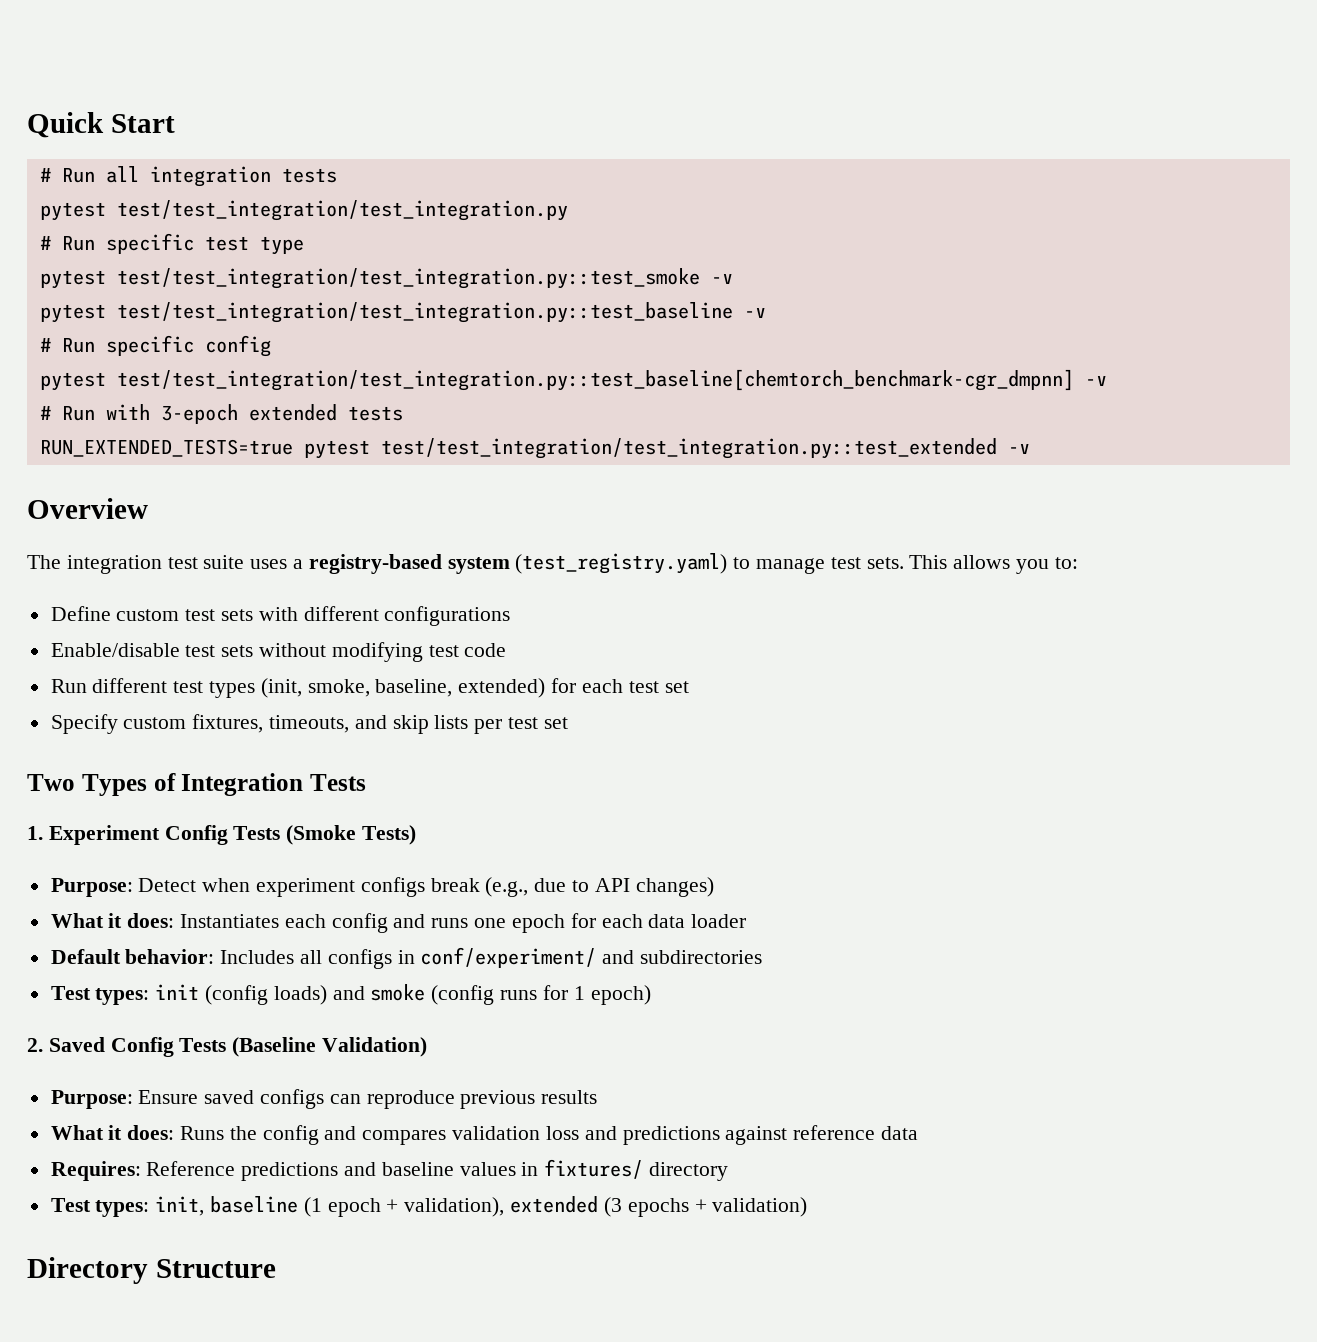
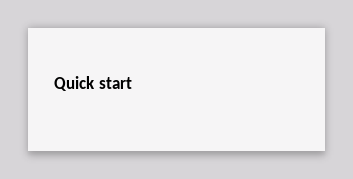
- Quick Start
- # Run all integration tests
- pytest test/test_integration/test_integration.py
- # Run specific test type
- pytest test/test_integration/test_integration.py::test_smoke -v
- pytest test/test_integration/test_integration.py::test_baseline -v
- # Run specific config
- pytest test/test_integration/test_integration.py::test_baseline[chemtorch_benchmark-cgr_dmpnn] -v
- # Run with 3-epoch extended tests
- RUN_EXTENDED_TESTS=true pytest test/test_integration/test_integration.py::test_extended -v
- Overview
- The integration test suite uses a registry-based system (test_registry.yaml) to manage test sets. This allows you to:
- Define custom test sets with different configurations
- Enable/disable test sets without modifying test code
- Run different test types (init, smoke, baseline, extended) for each test set
- Specify custom fixtures, timeouts, and skip lists per test set
- Two Types of Integration Tests
- 1. Experiment Config Tests (Smoke Tests)
- Purpose: Detect when experiment configs break (e.g., due to API changes)
- What it does: Instantiates each config and runs one epoch for each data loader
- Default behavior: Includes all configs in conf/experiment/ and subdirectories
- Test types: init (config loads) and smoke (config runs for 1 epoch)
- 2. Saved Config Tests (Baseline Validation)
- Purpose: Ensure saved configs can reproduce previous results
- What it does: Runs the config and compares validation loss and predictions against reference data
- Requires: Reference predictions and baseline values in fixtures/ directory
- Test types: init, baseline (1 epoch + validation), extended (3 epochs + validation)
- Directory Structure
+ Quick start

